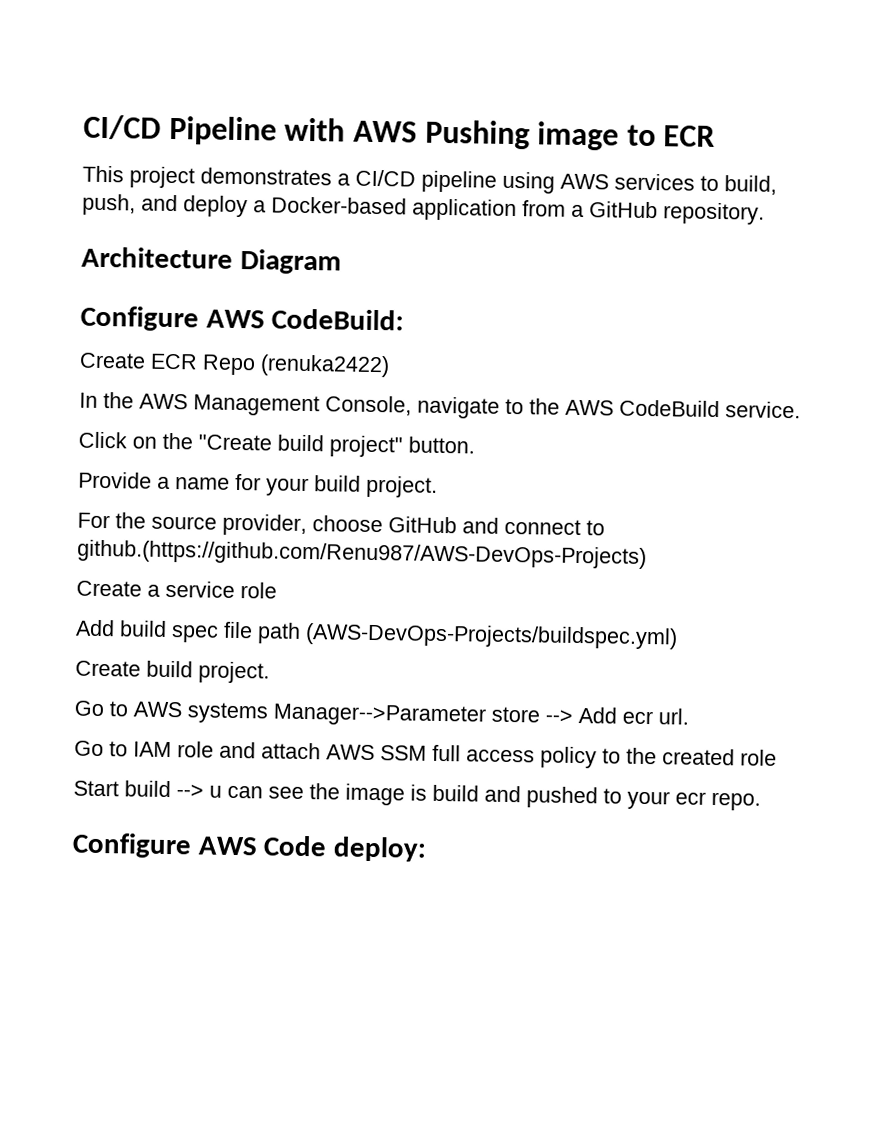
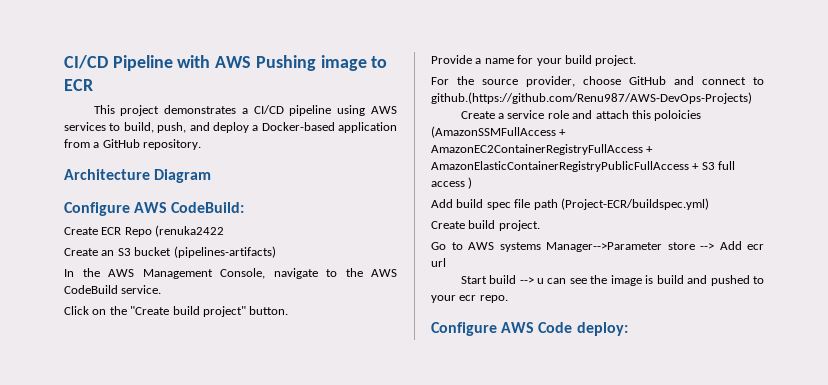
- Create ECR Repo (renuka2422)
+ Create ECR Repo (renuka2422
+ Create an S3 bucket (pipelines-artifacts)
- Create a service role
+ Create a service role and attach this poloicies (AmazonSSMFullAccess + AmazonEC2ContainerRegistryFullAccess + AmazonElasticContainerRegistryPublicFullAccess + S3 full access )
- Add build spec file path (AWS-DevOps-Projects/buildspec.yml)
+ Add build spec file path (Project-ECR/buildspec.yml)
- Go to AWS systems Manager-->Parameter store --> Add ecr url.
- Go to IAM role and attach AWS SSM full access policy to the created role
+ Go to AWS systems Manager-->Parameter store --> Add ecr url

